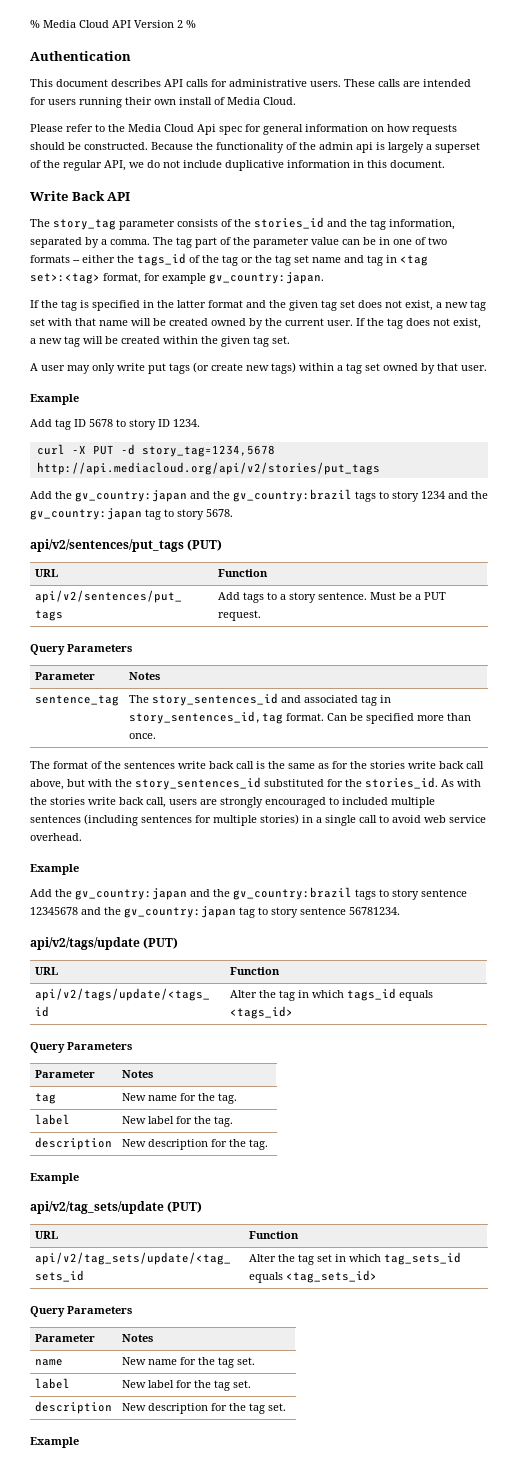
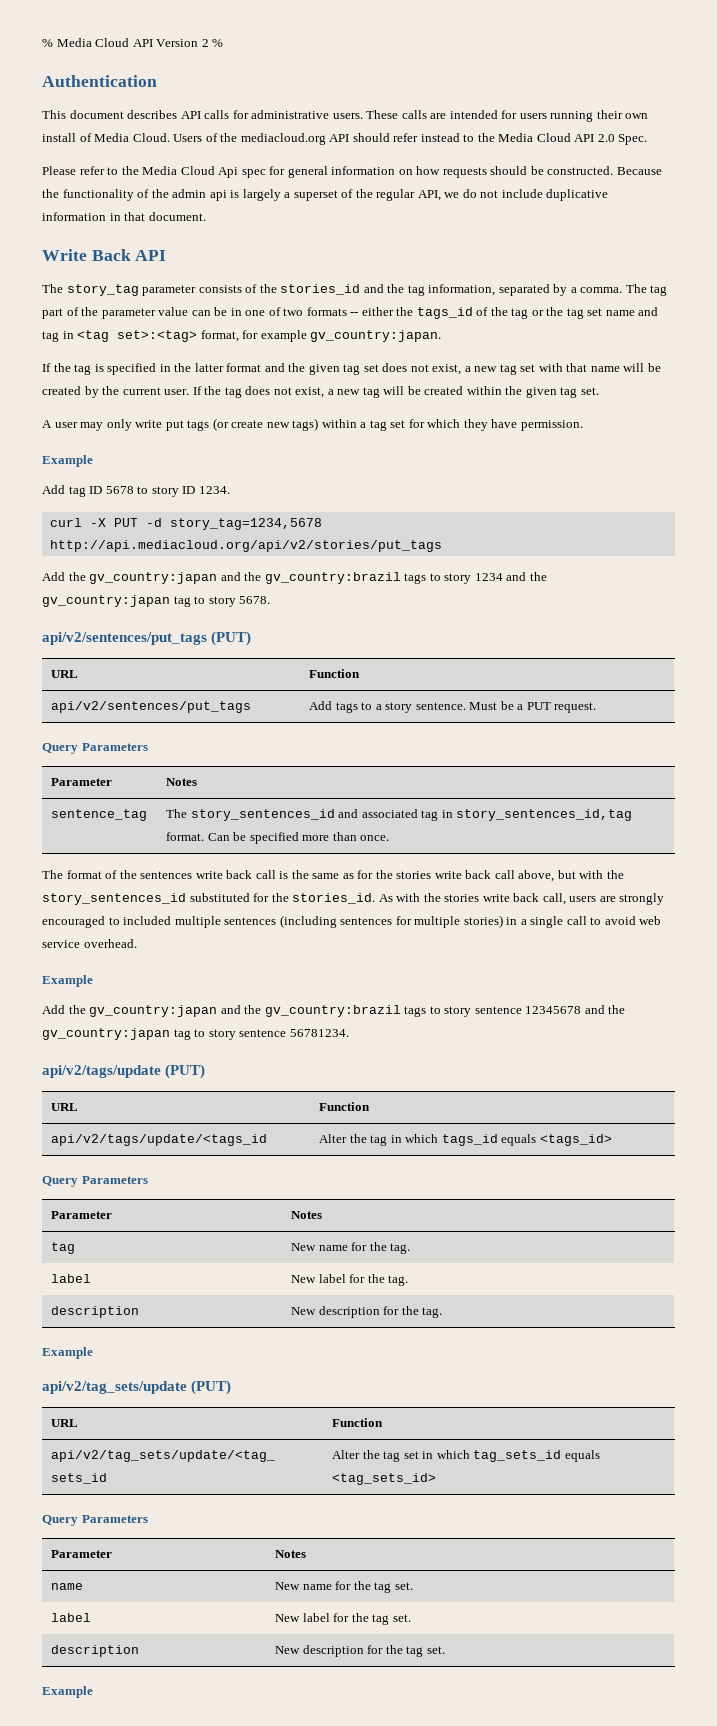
+ Users of the mediacloud.org API should refer instead to the Media Cloud API 2.0 Spec.
- Because the functionality of the admin api is largely a superset of the regular API, we do not include duplicative information in this document.
+ Because the functionality of the admin api is largely a superset of the regular API, we do not include duplicative information in that document.
- If the tag is specified in the latter format and the given tag set does not exist, a new tag set with that name will be created owned by the current user.
+ If the tag is specified in the latter format and the given tag set does not exist, a new tag set with that name will be created by the current user.
- A user may only write put tags (or create new tags) within a tag set owned by that user.
+ A user may only write put tags (or create new tags) within a tag set for which they have permission.

